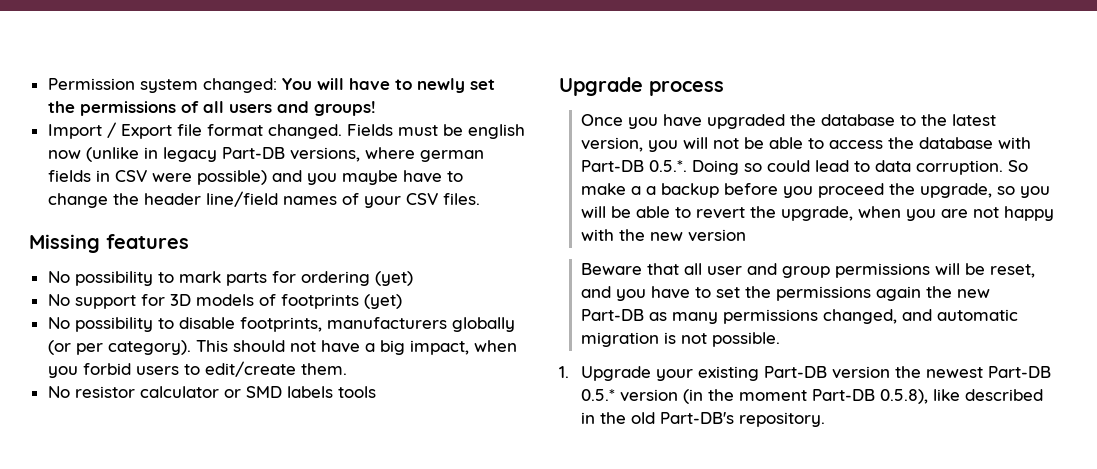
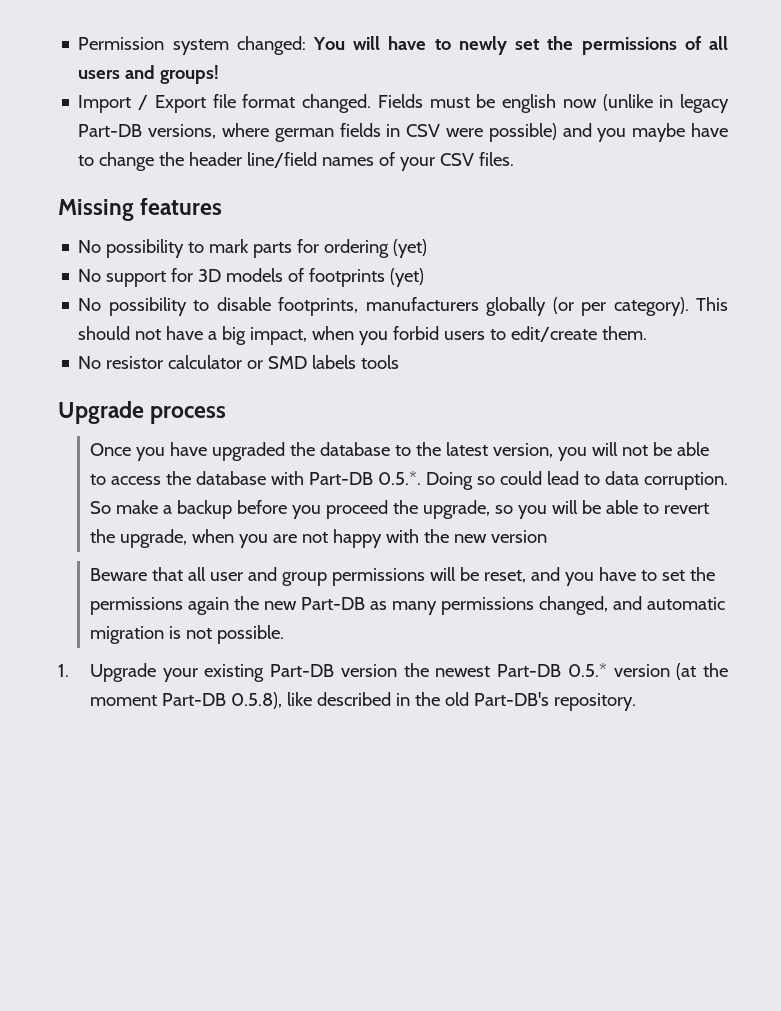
- So make a a backup before you proceed the upgrade, so you will be able to revert the upgrade, when you are not happy with the new version
+ So make a backup before you proceed the upgrade, so you will be able to revert the upgrade, when you are not happy with the new version
- 1. Upgrade your existing Part-DB version the newest Part-DB 0.5.* version (in the moment Part-DB 0.5.8), like described in the old Part-DB's repository.
+ 1. Upgrade your existing Part-DB version the newest Part-DB 0.5.* version (at the moment Part-DB 0.5.8), like described in the old Part-DB's repository.

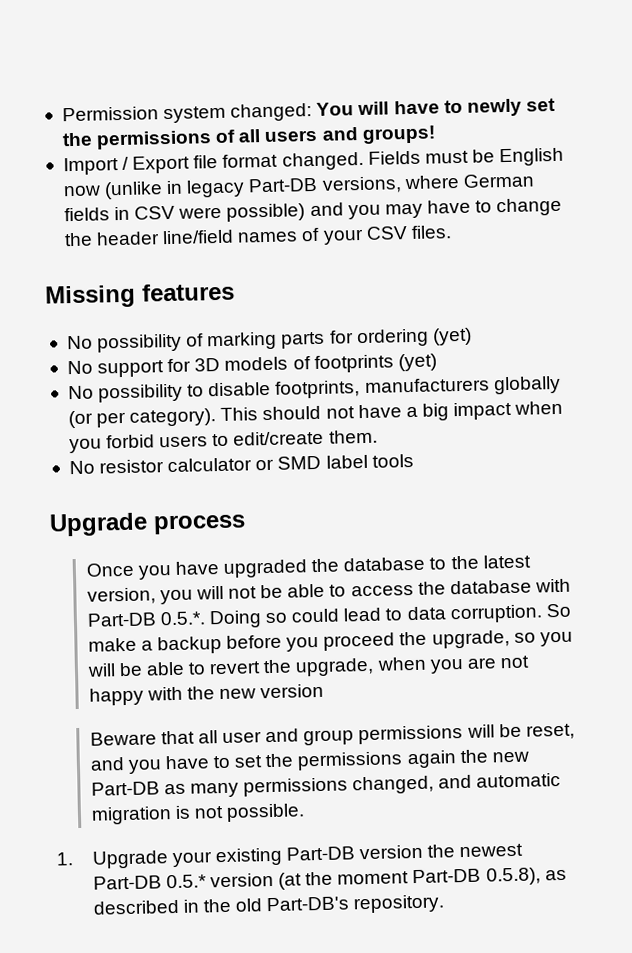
- Fields must be english now (unlike in legacy Part-DB versions, where german fields in CSV were possible) and you maybe have to change the header line/field names of your CSV files.
+ Fields must be English now (unlike in legacy Part-DB versions, where German fields in CSV were possible) and you may have to change the header line/field names of your CSV files.
- No possibility to mark parts for ordering (yet)
+ No possibility of marking parts for ordering (yet)
- This should not have a big impact, when you forbid users to edit/create them.
+ This should not have a big impact when you forbid users to edit/create them.
- No resistor calculator or SMD labels tools
+ No resistor calculator or SMD label tools
- 1. Upgrade your existing Part-DB version the newest Part-DB 0.5.* version (at the moment Part-DB 0.5.8), like described in the old Part-DB's repository.
+ 1. Upgrade your existing Part-DB version the newest Part-DB 0.5.* version (at the moment Part-DB 0.5.8), as described in the old Part-DB's repository.

